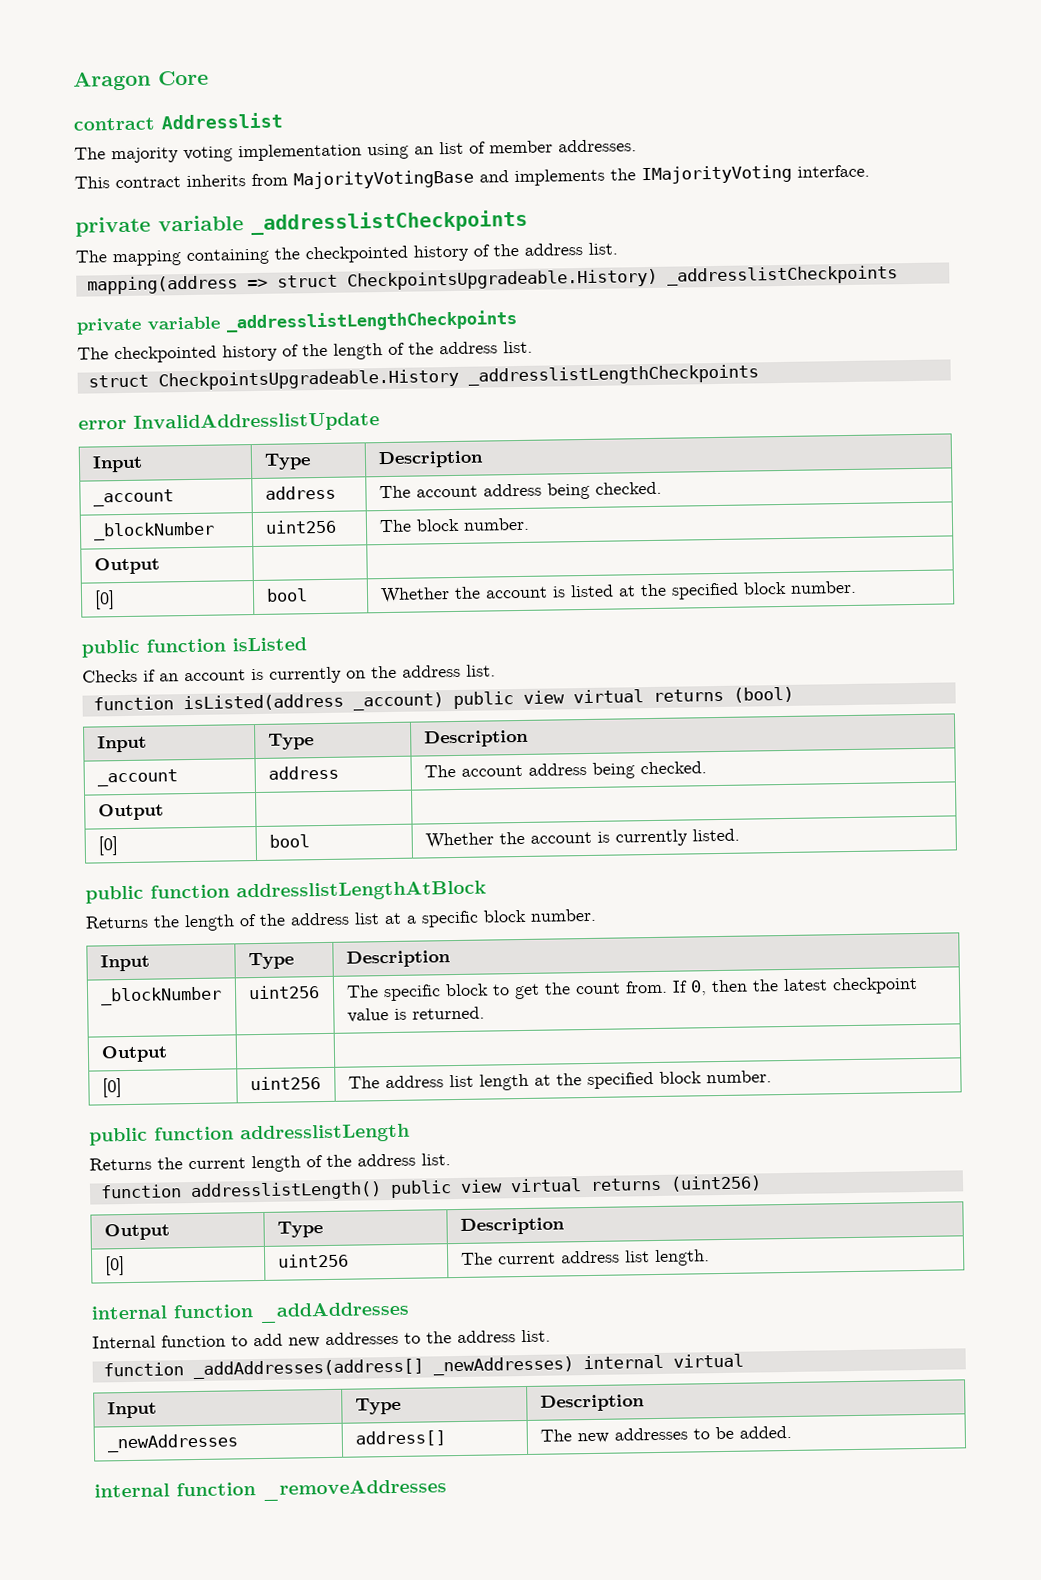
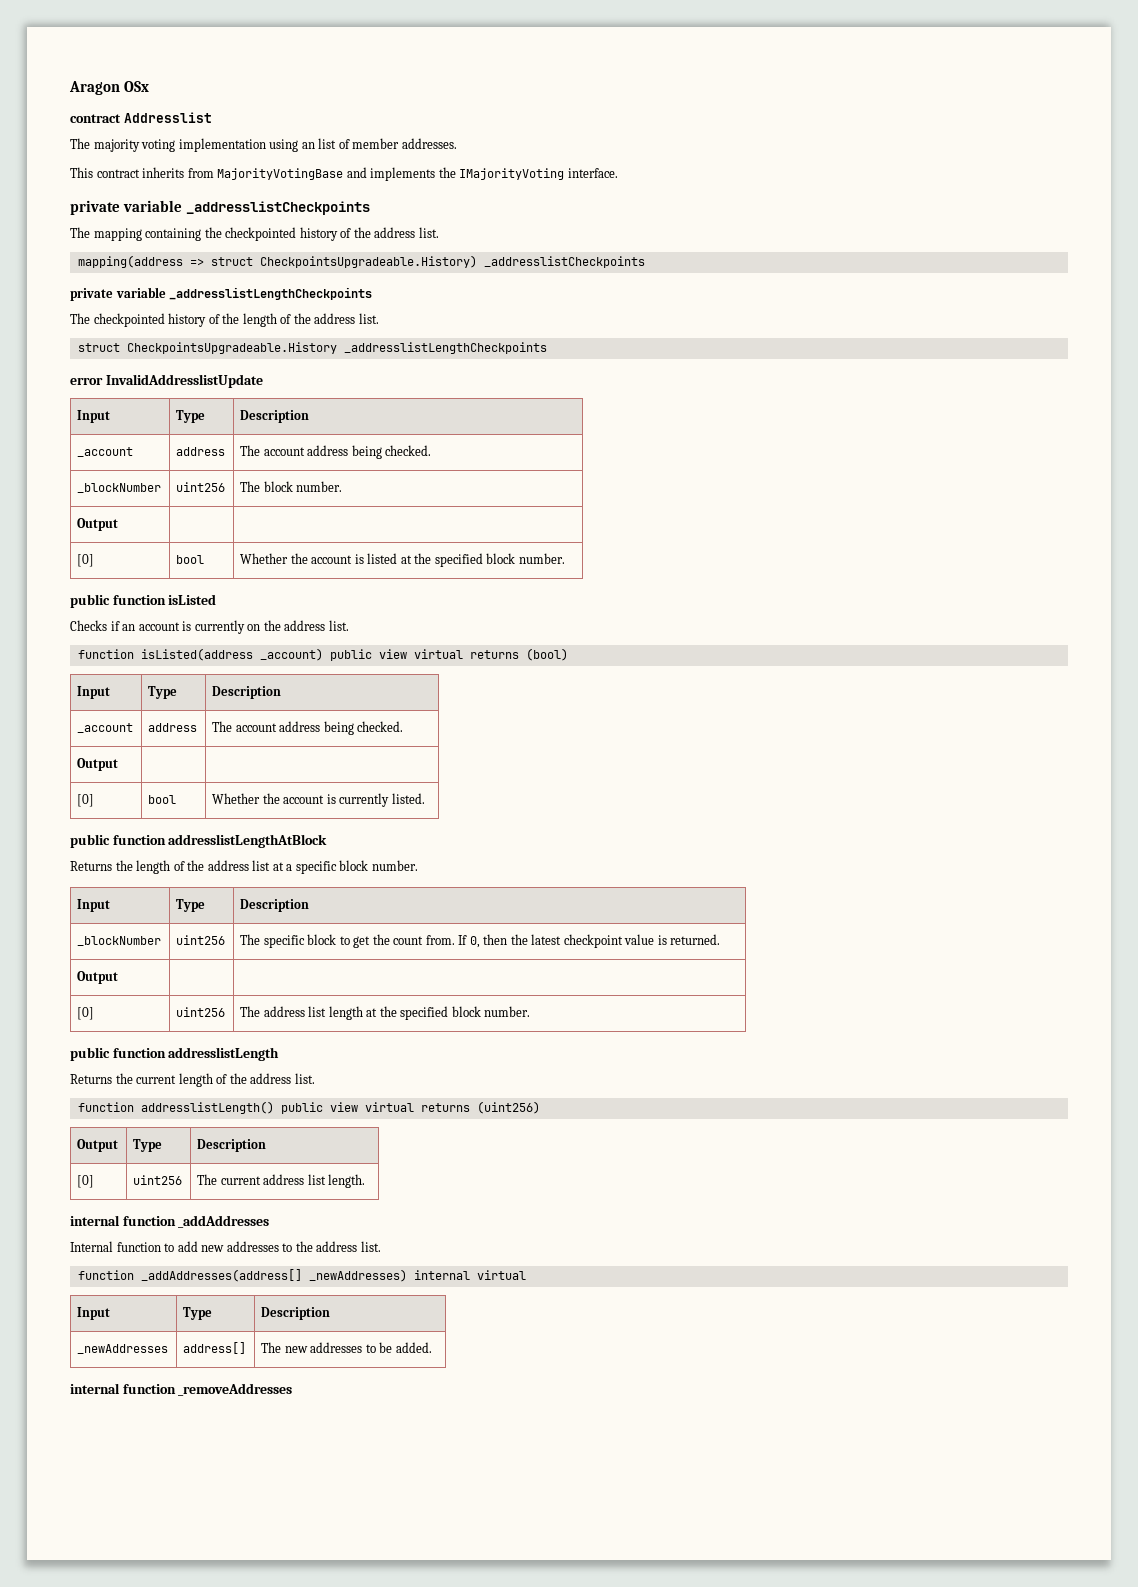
- Aragon Core
+ Aragon OSx

